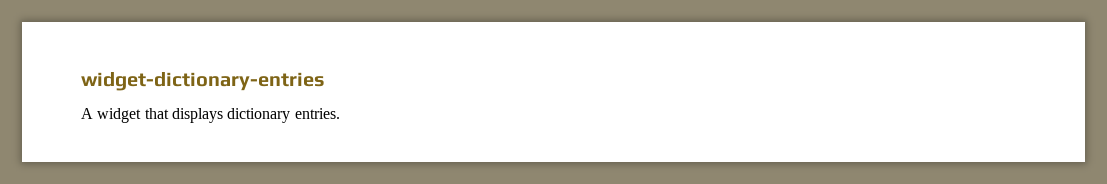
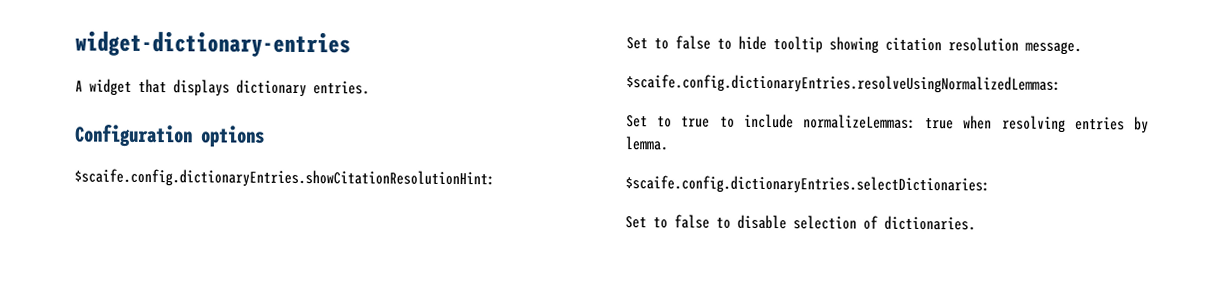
+ Configuration options
+ $scaife.config.dictionaryEntries.showCitationResolutionHint:
+ Set to false to hide tooltip showing citation resolution message.
+ $scaife.config.dictionaryEntries.resolveUsingNormalizedLemmas:
+ Set to true to include normalizeLemmas: true when resolving entries by lemma.
+ $scaife.config.dictionaryEntries.selectDictionaries:
+ Set to false to disable selection of dictionaries.

